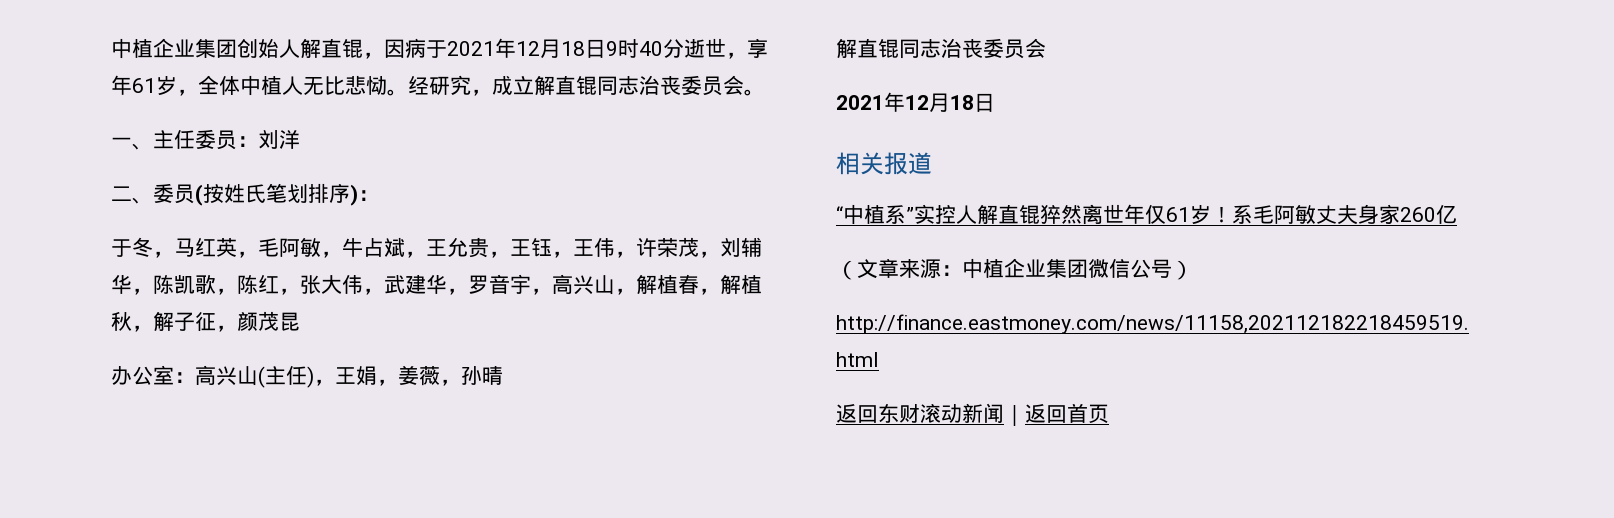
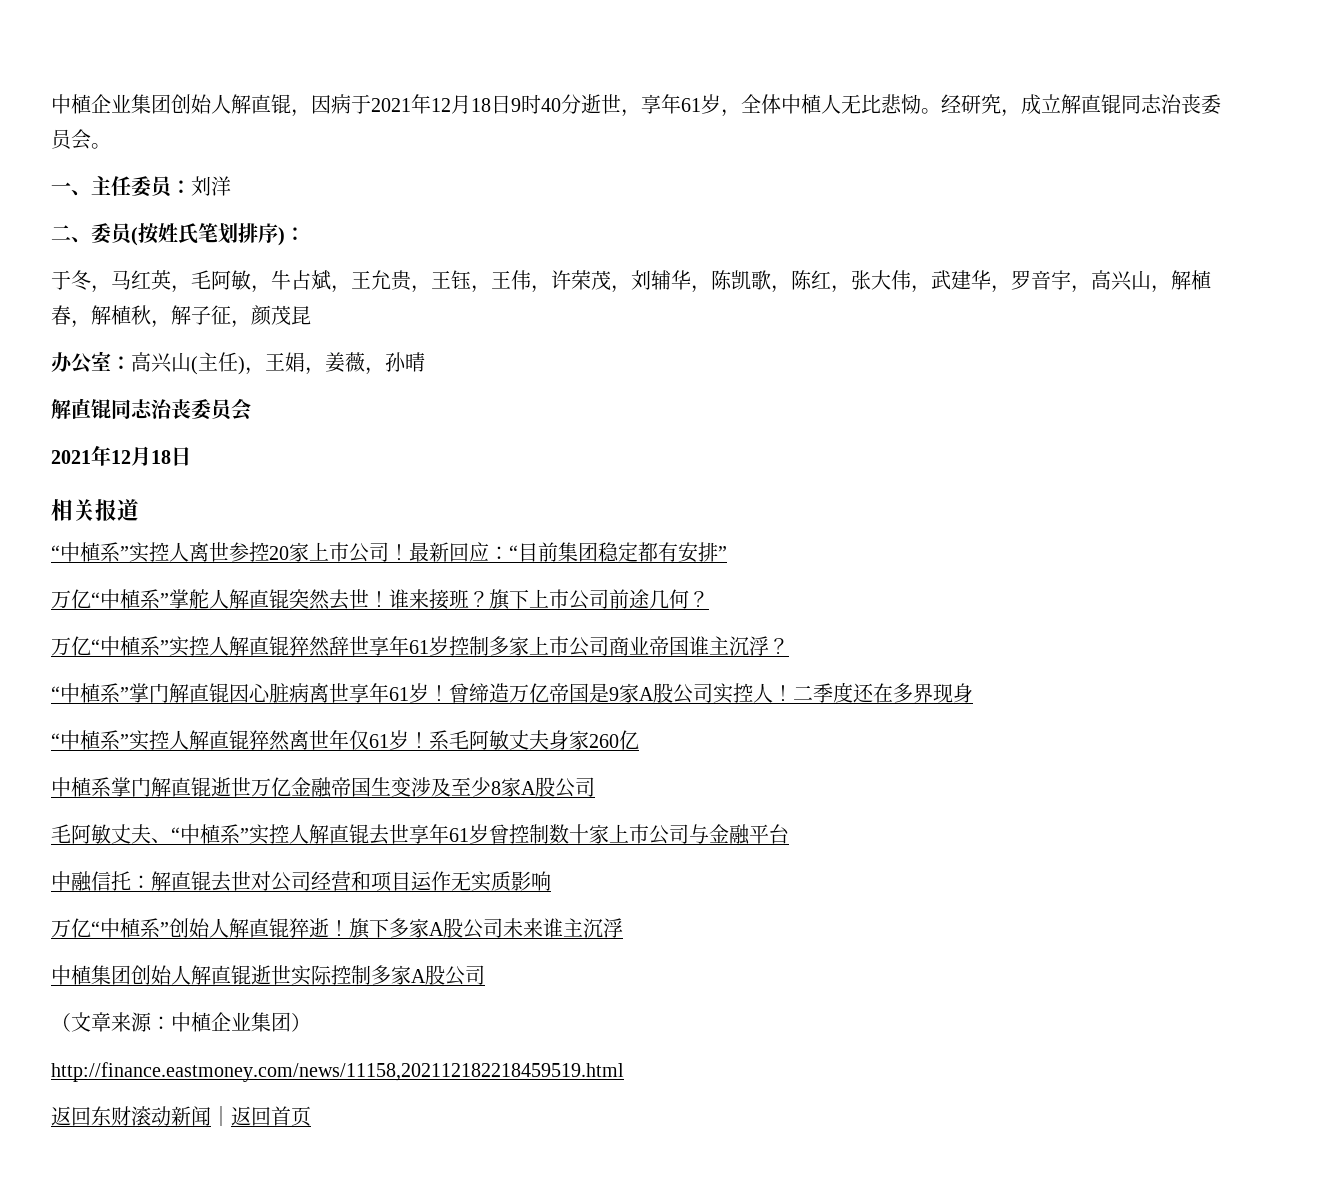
+ “中植系”实控人离世参控20家上市公司！最新回应：“目前集团稳定都有安排”
+ 万亿“中植系”掌舵人解直锟突然去世！谁来接班？旗下上市公司前途几何？
+ 万亿“中植系”实控人解直锟猝然辞世享年61岁控制多家上市公司商业帝国谁主沉浮？
+ “中植系”掌门解直锟因心脏病离世享年61岁！曾缔造万亿帝国是9家A股公司实控人！二季度还在多界现身
+ 中植系掌门解直锟逝世万亿金融帝国生变涉及至少8家A股公司
+ 毛阿敏丈夫、“中植系”实控人解直锟去世享年61岁曾控制数十家上市公司与金融平台
+ 中融信托：解直锟去世对公司经营和项目运作无实质影响
+ 万亿“中植系”创始人解直锟猝逝！旗下多家A股公司未来谁主沉浮
+ 中植集团创始人解直锟逝世实际控制多家A股公司
- （文章来源：中植企业集团微信公号）
+ （文章来源：中植企业集团）

